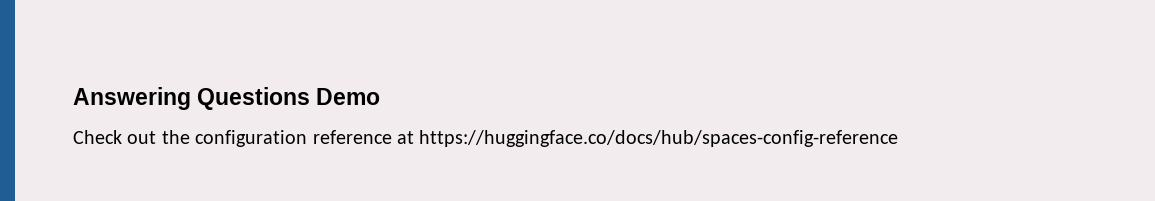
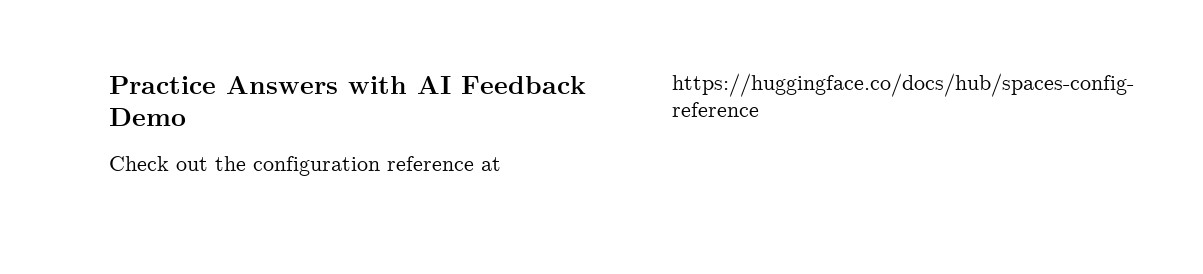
- Answering Questions Demo
+ Practice Answers with AI Feedback Demo

